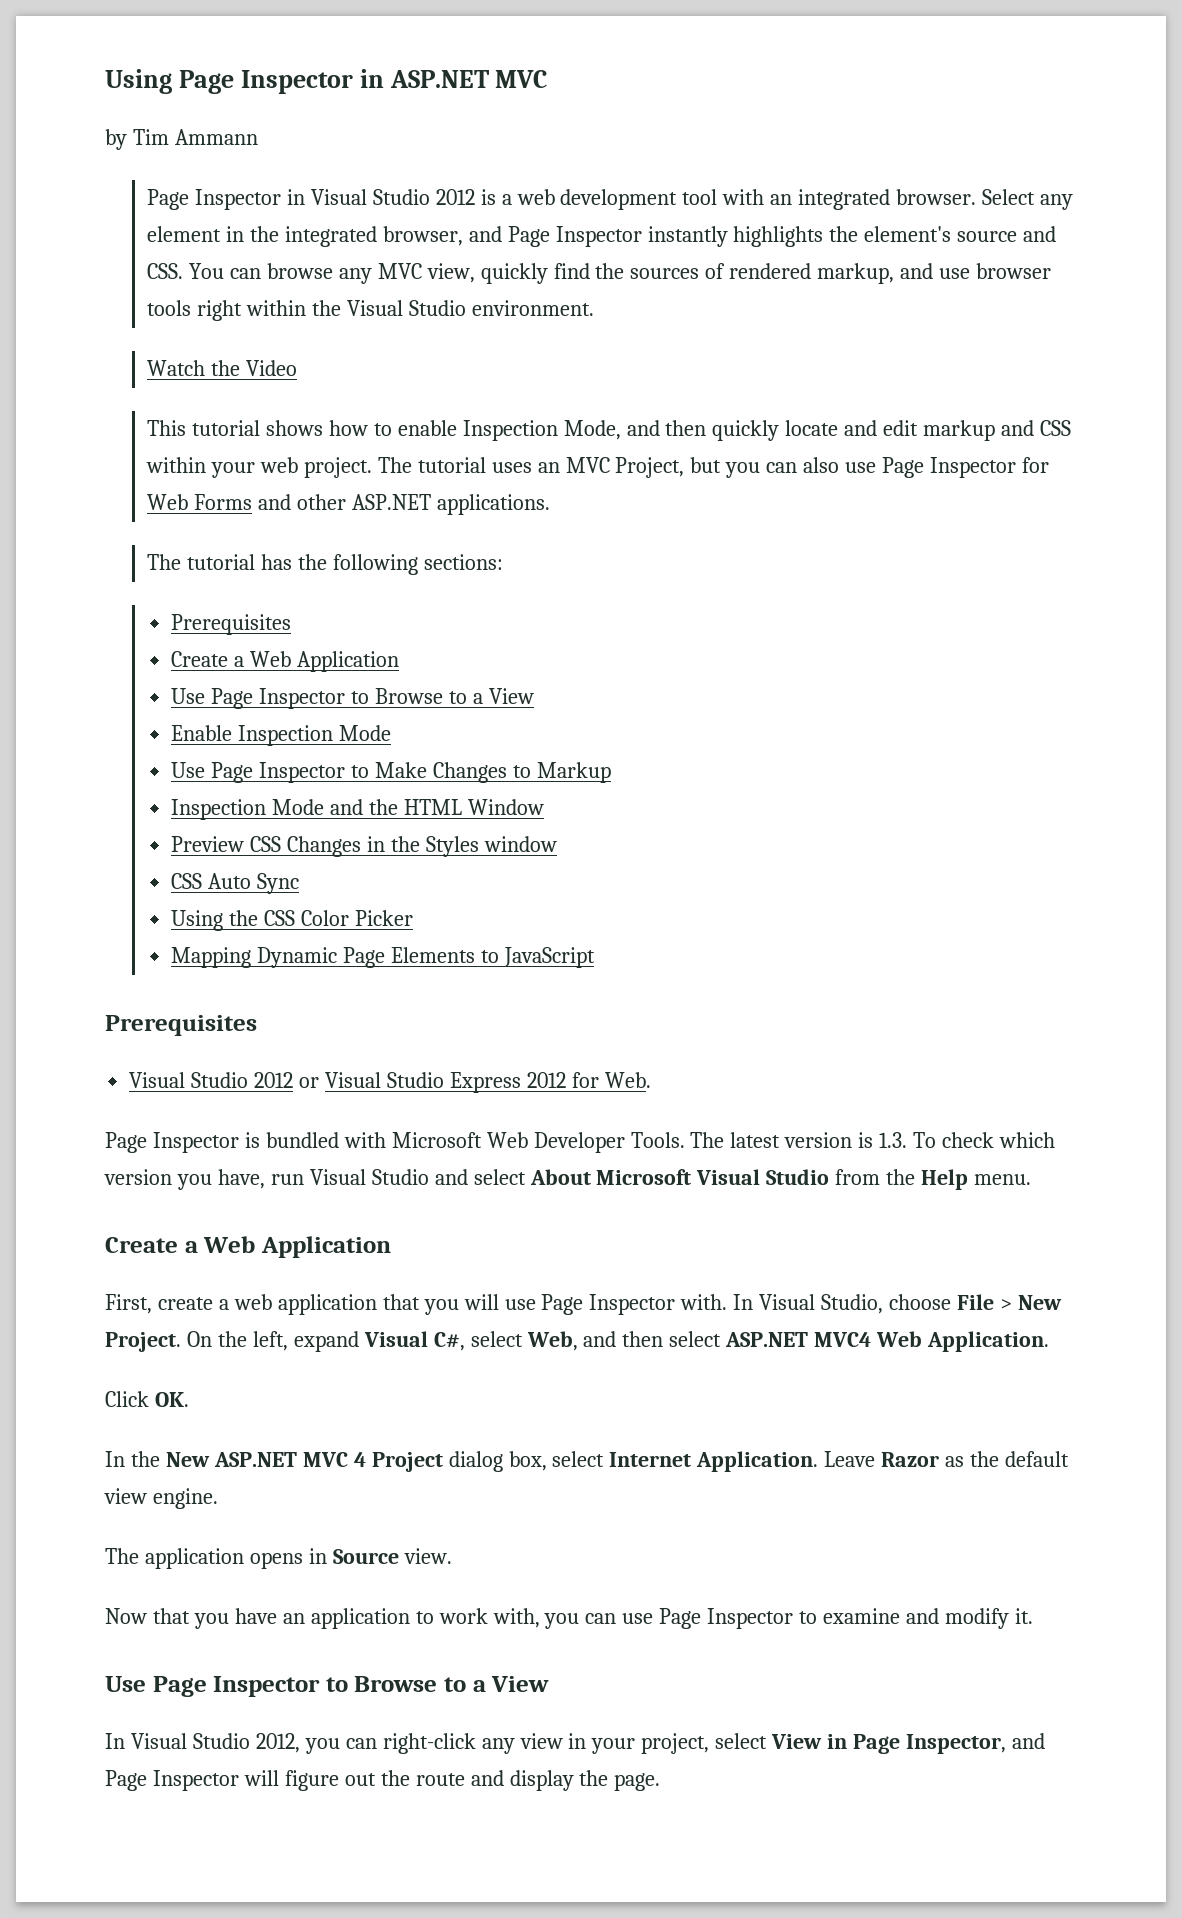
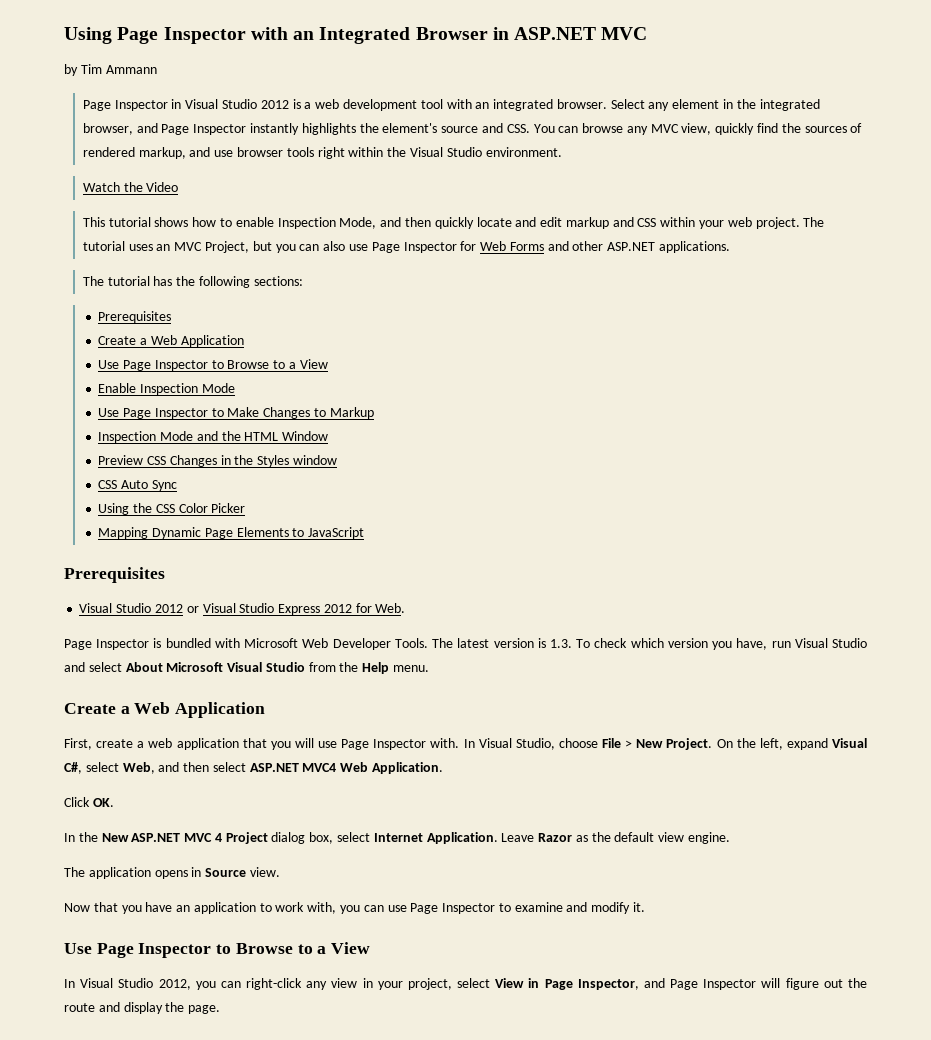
- Using Page Inspector in ASP.NET MVC
+ Using Page Inspector with an Integrated Browser in ASP.NET MVC

